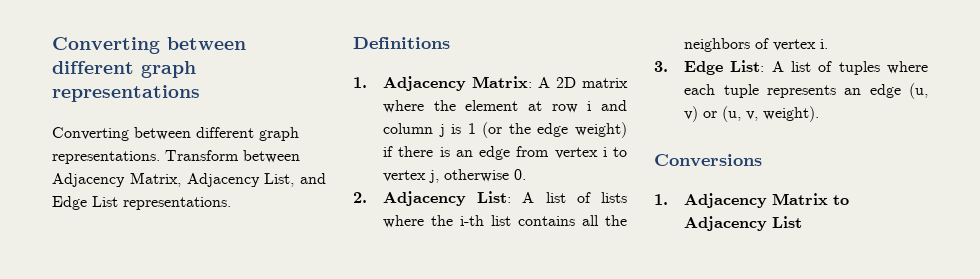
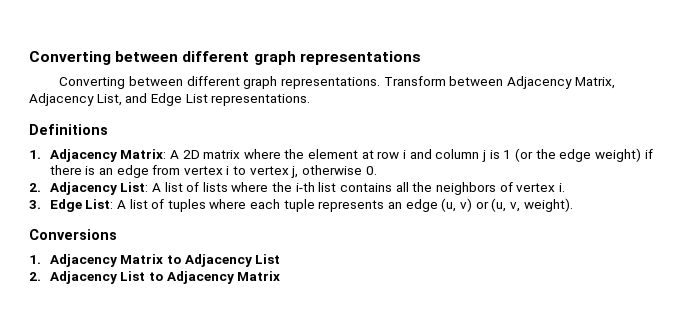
+ 2. Adjacency List to Adjacency Matrix

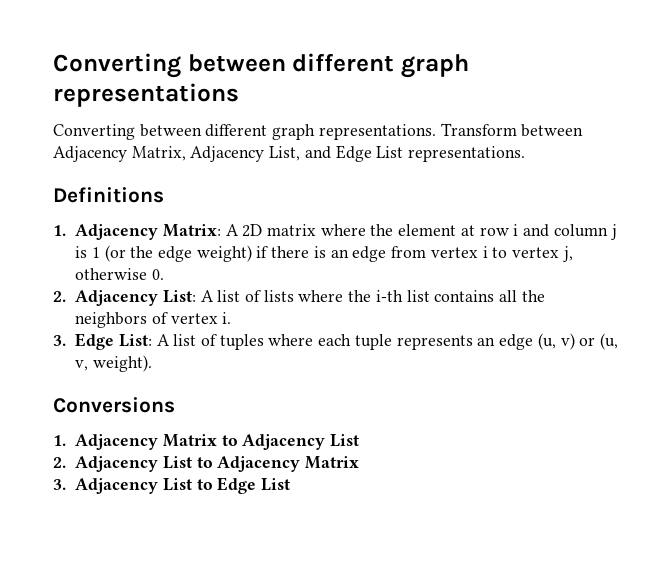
+ 3. Adjacency List to Edge List

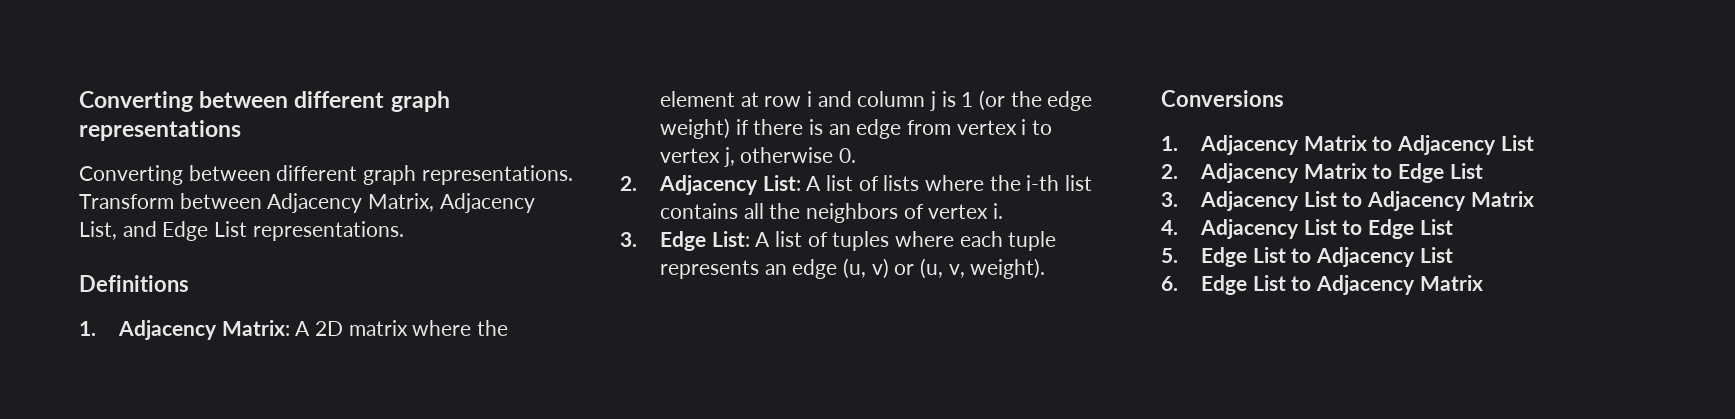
- 2. Adjacency List to Adjacency Matrix
+ 2. Adjacency Matrix to Edge List
+ 3. Adjacency List to Adjacency Matrix
- 3. Adjacency List to Edge List
+ 4. Adjacency List to Edge List
+ 5. Edge List to Adjacency List
+ 6. Edge List to Adjacency Matrix

